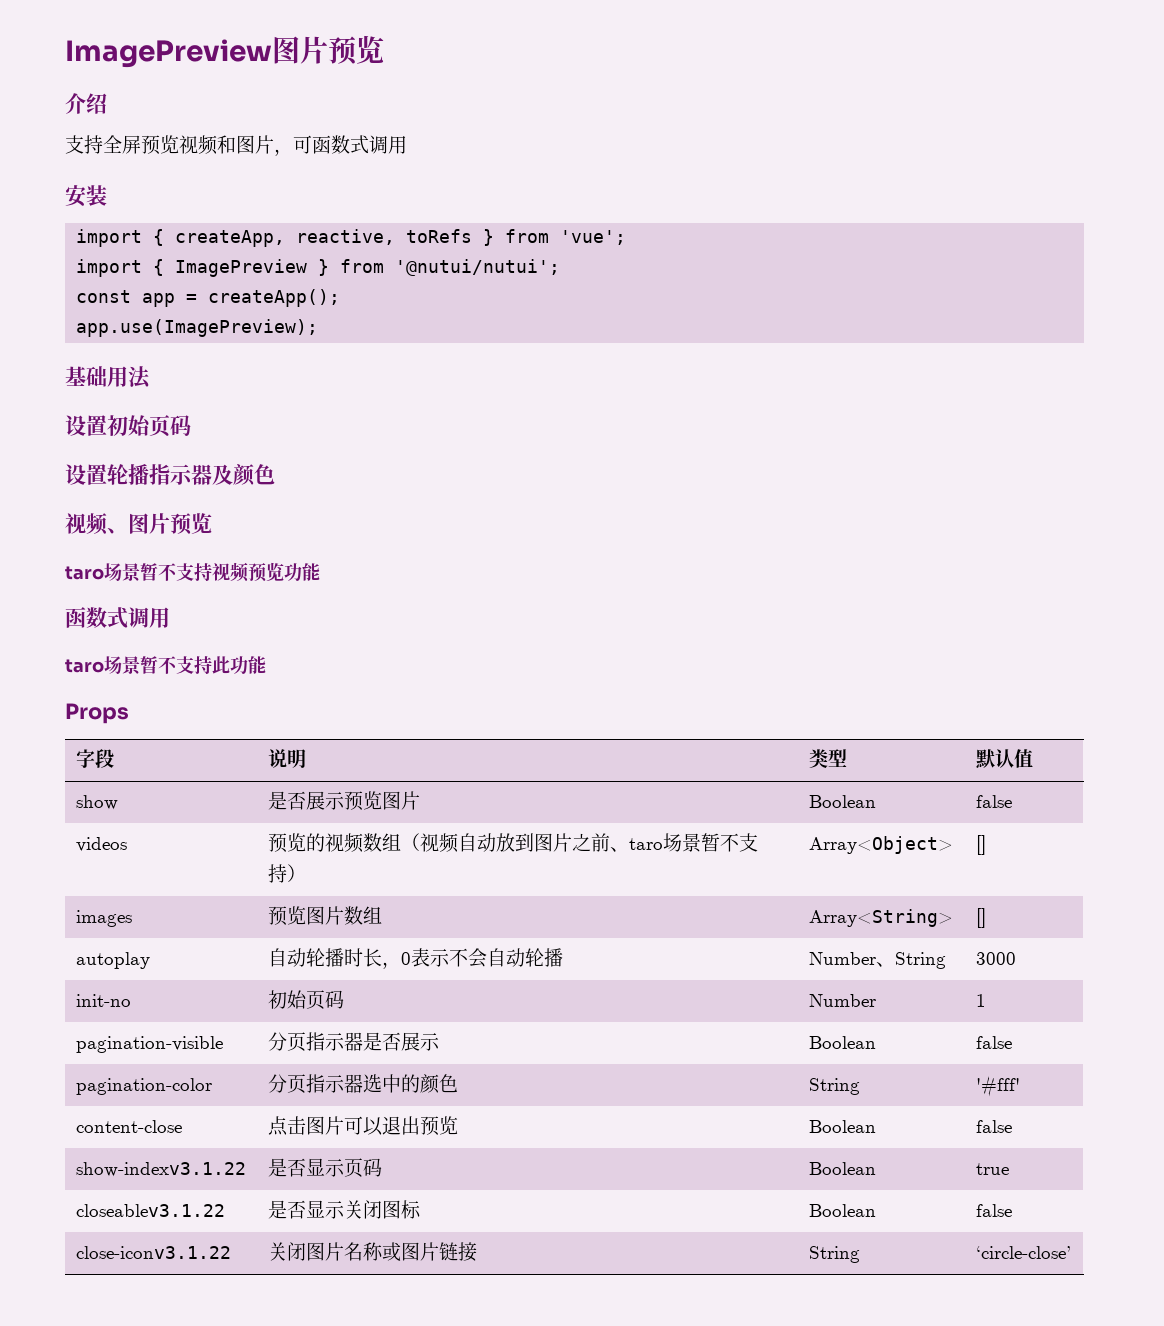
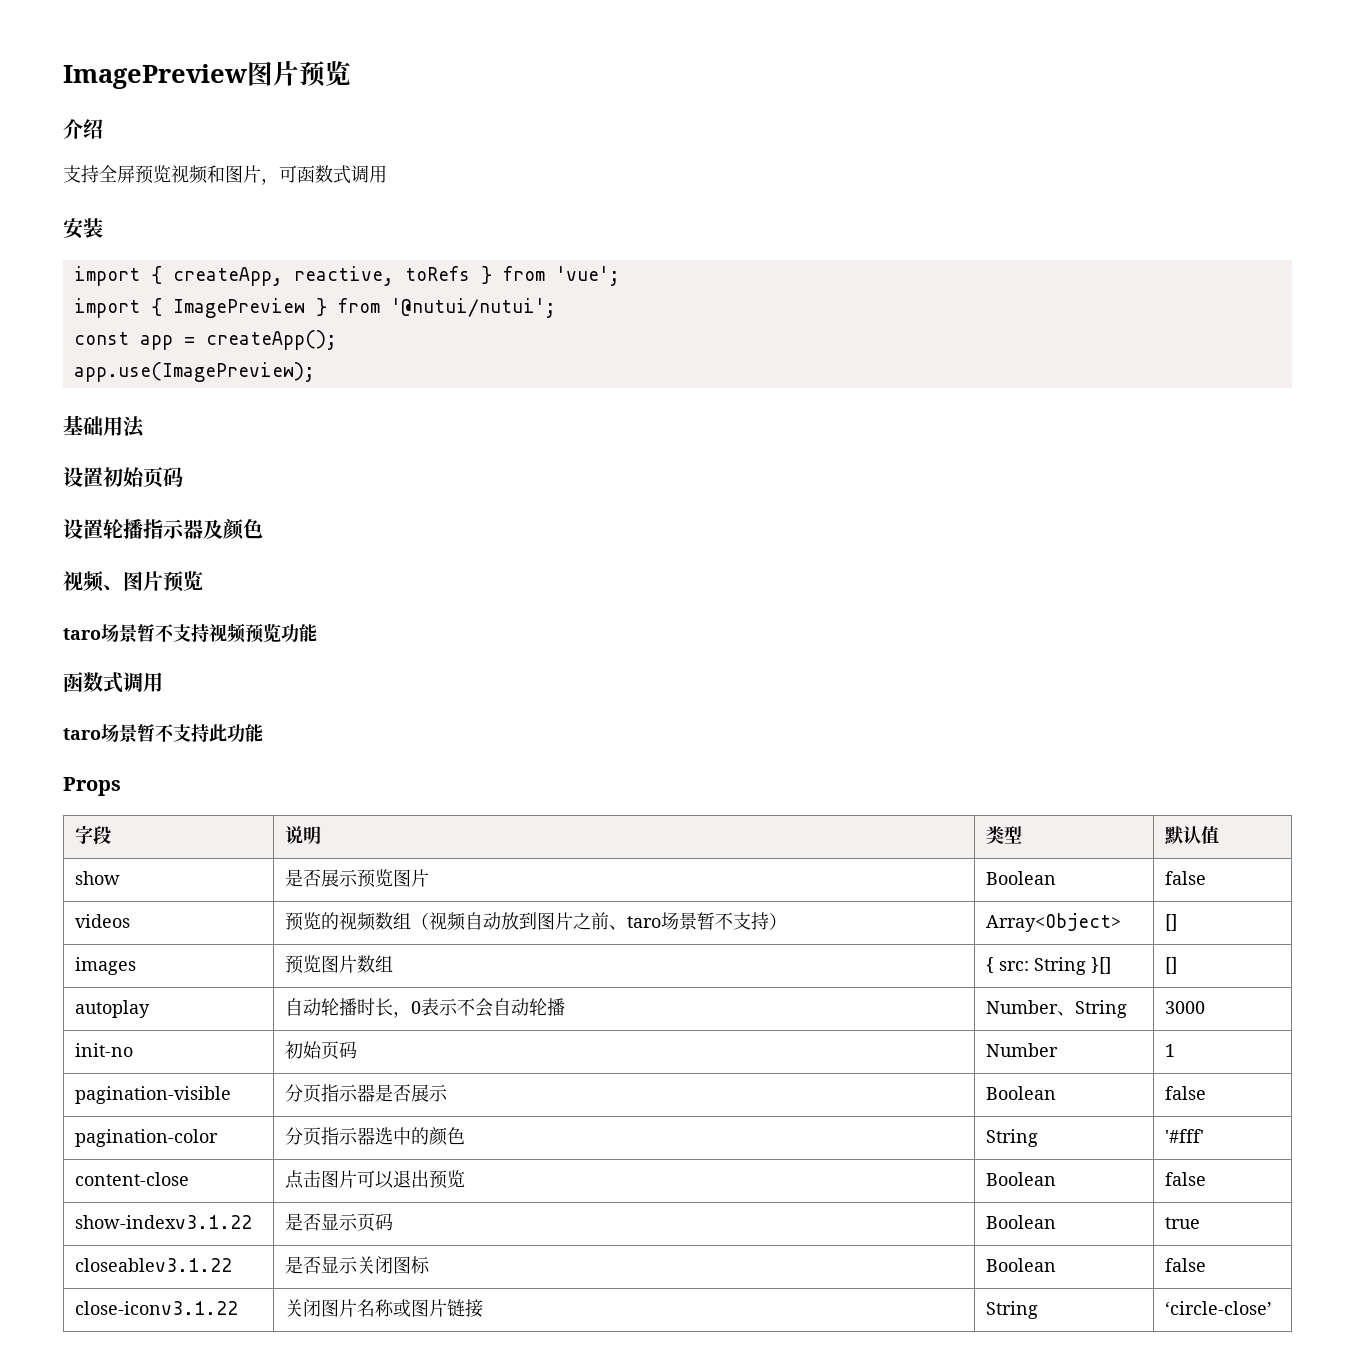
- images | 预览图片数组 | Array<String> | []
+ images | 预览图片数组 | { src: String }[] | []

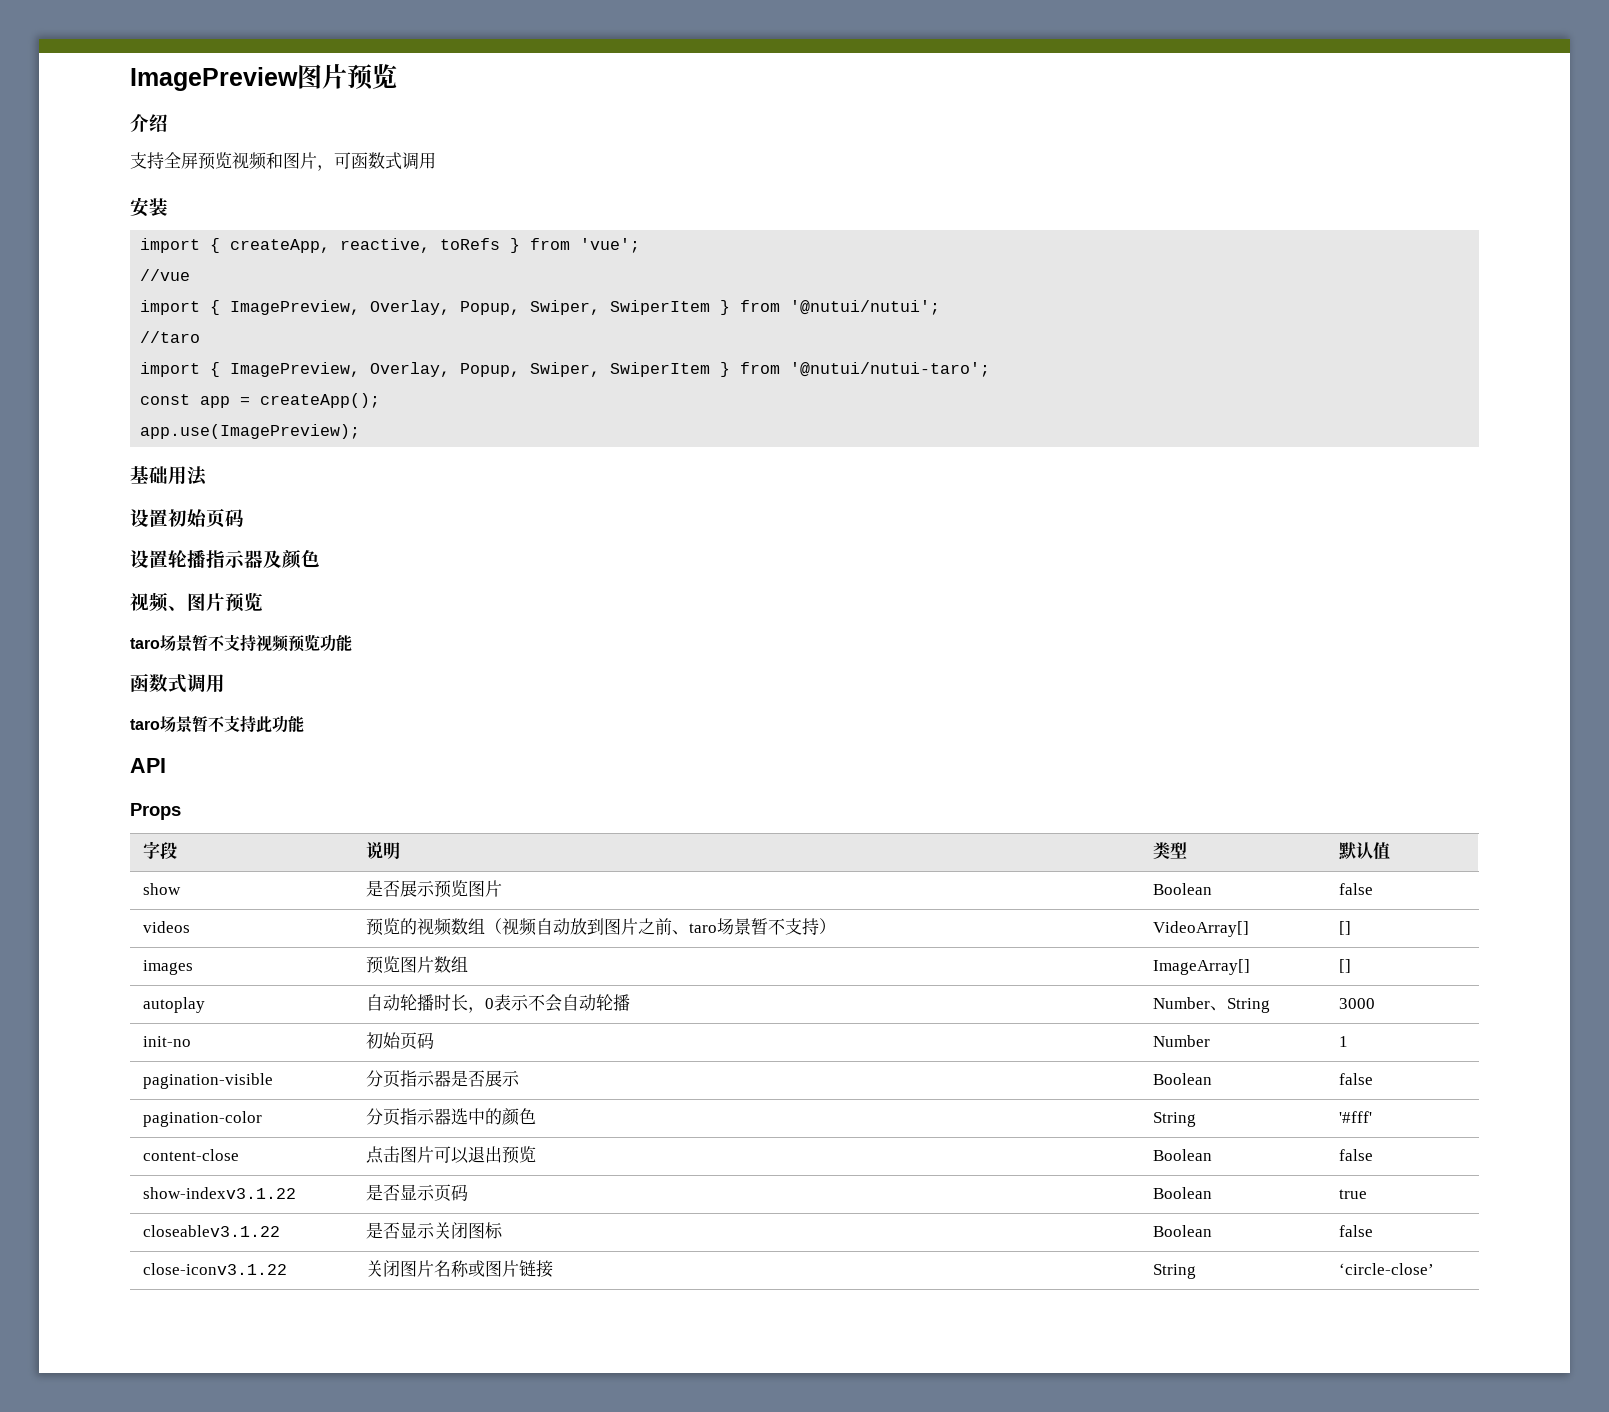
- import { ImagePreview } from '@nutui/nutui';
+ //vue
+ import { ImagePreview, Overlay, Popup, Swiper, SwiperItem } from '@nutui/nutui';
+ //taro
+ import { ImagePreview, Overlay, Popup, Swiper, SwiperItem } from '@nutui/nutui-taro';
+ API
- videos | 预览的视频数组（视频自动放到图片之前、taro场景暂不支持） | Array<Object> | []
+ videos | 预览的视频数组（视频自动放到图片之前、taro场景暂不支持） | VideoArray[] | []
- images | 预览图片数组 | { src: String }[] | []
+ images | 预览图片数组 | ImageArray[] | []

